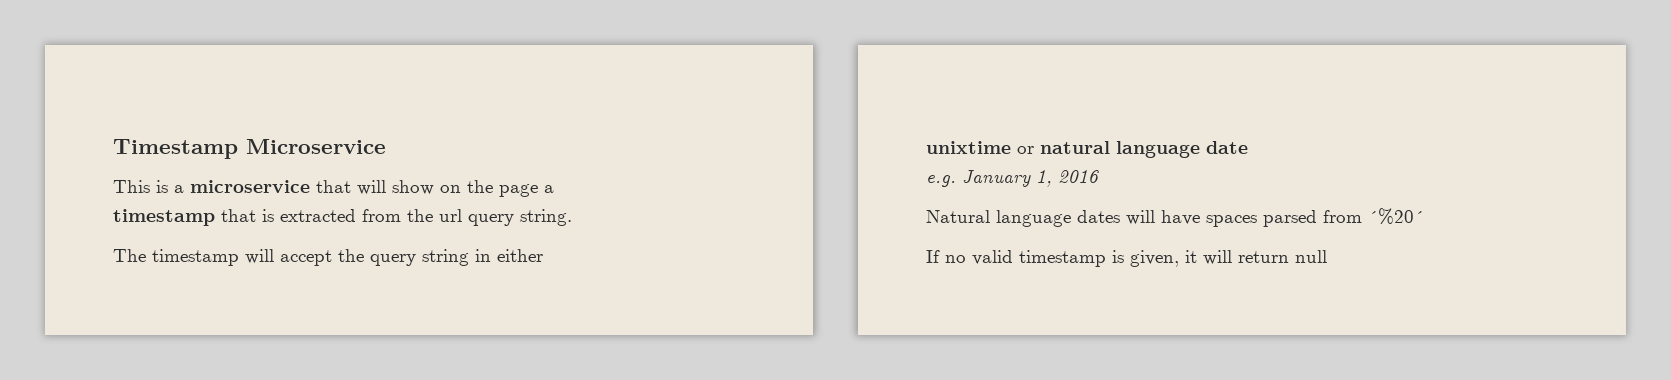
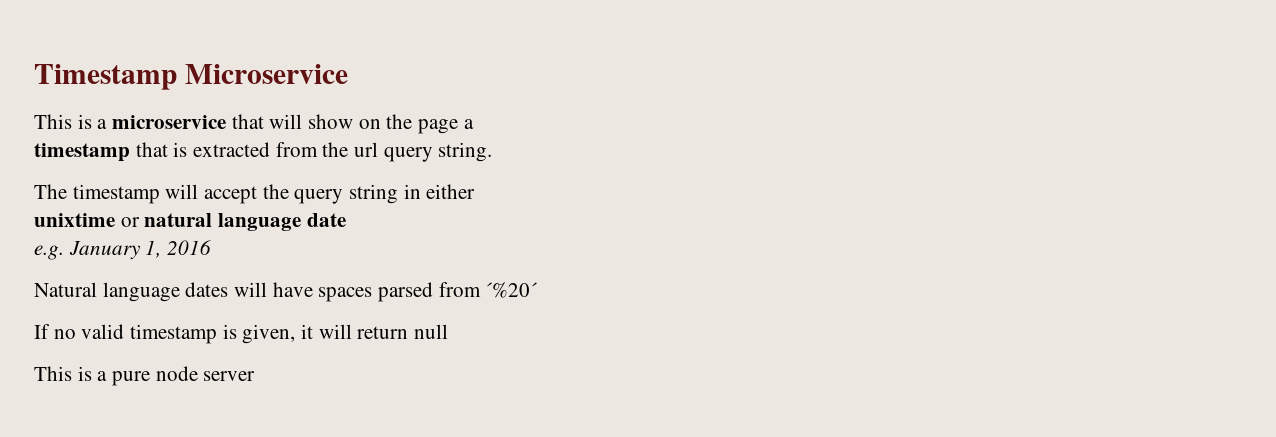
+ This is a pure node server

